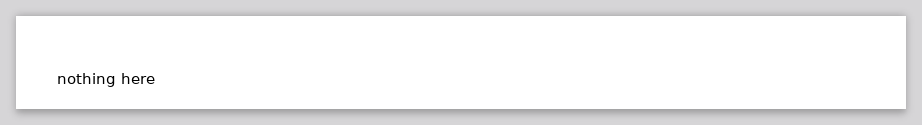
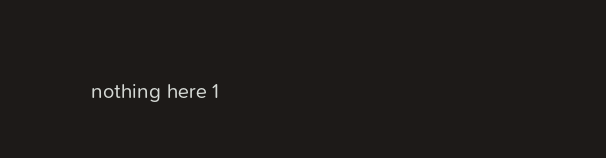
- nothing here
+ nothing here 1

